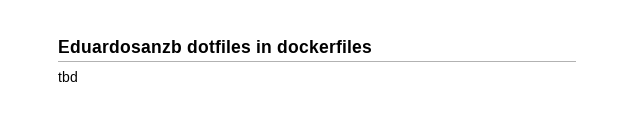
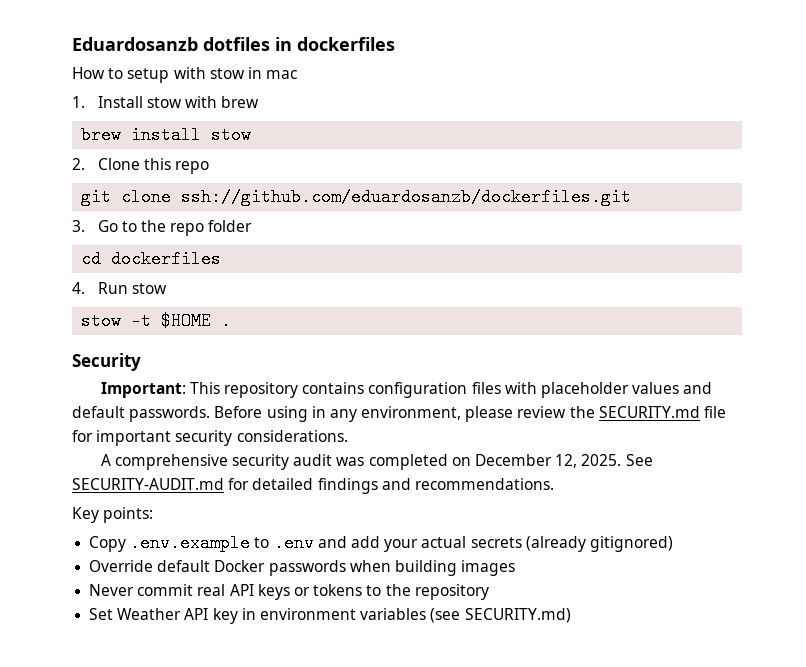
- tbd
+ How to setup with stow in mac
+ 1. Install stow with brew
+ brew install stow
+ 2. Clone this repo
+ git clone ssh://github.com/eduardosanzb/dockerfiles.git
+ 3. Go to the repo folder
+ cd dockerfiles
+ 4. Run stow
+ stow -t $HOME .
+ Security
+ Important: This repository contains configuration files with placeholder values and default passwords. Before using in any environment, please review the SECURITY.md file for important security considerations.
+ A comprehensive security audit was completed on December 12, 2025. See SECURITY-AUDIT.md for detailed findings and recommendations.
+ Key points:
+ Copy .env.example to .env and add your actual secrets (already gitignored)
+ Override default Docker passwords when building images
+ Never commit real API keys or tokens to the repository
+ Set Weather API key in environment variables (see SECURITY.md)

